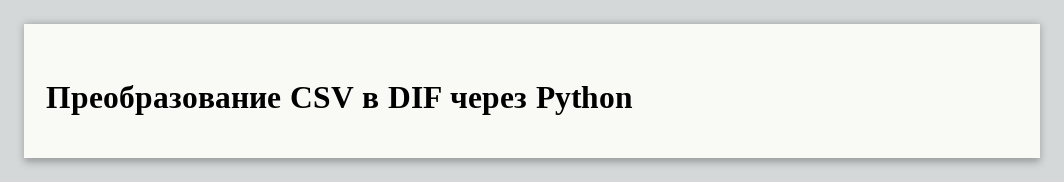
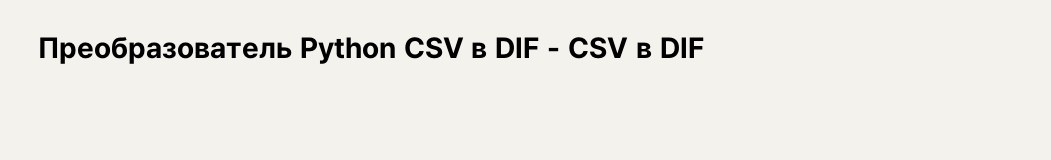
- Преобразование CSV в DIF через Python
+ Преобразователь Python CSV в DIF - CSV в DIF

